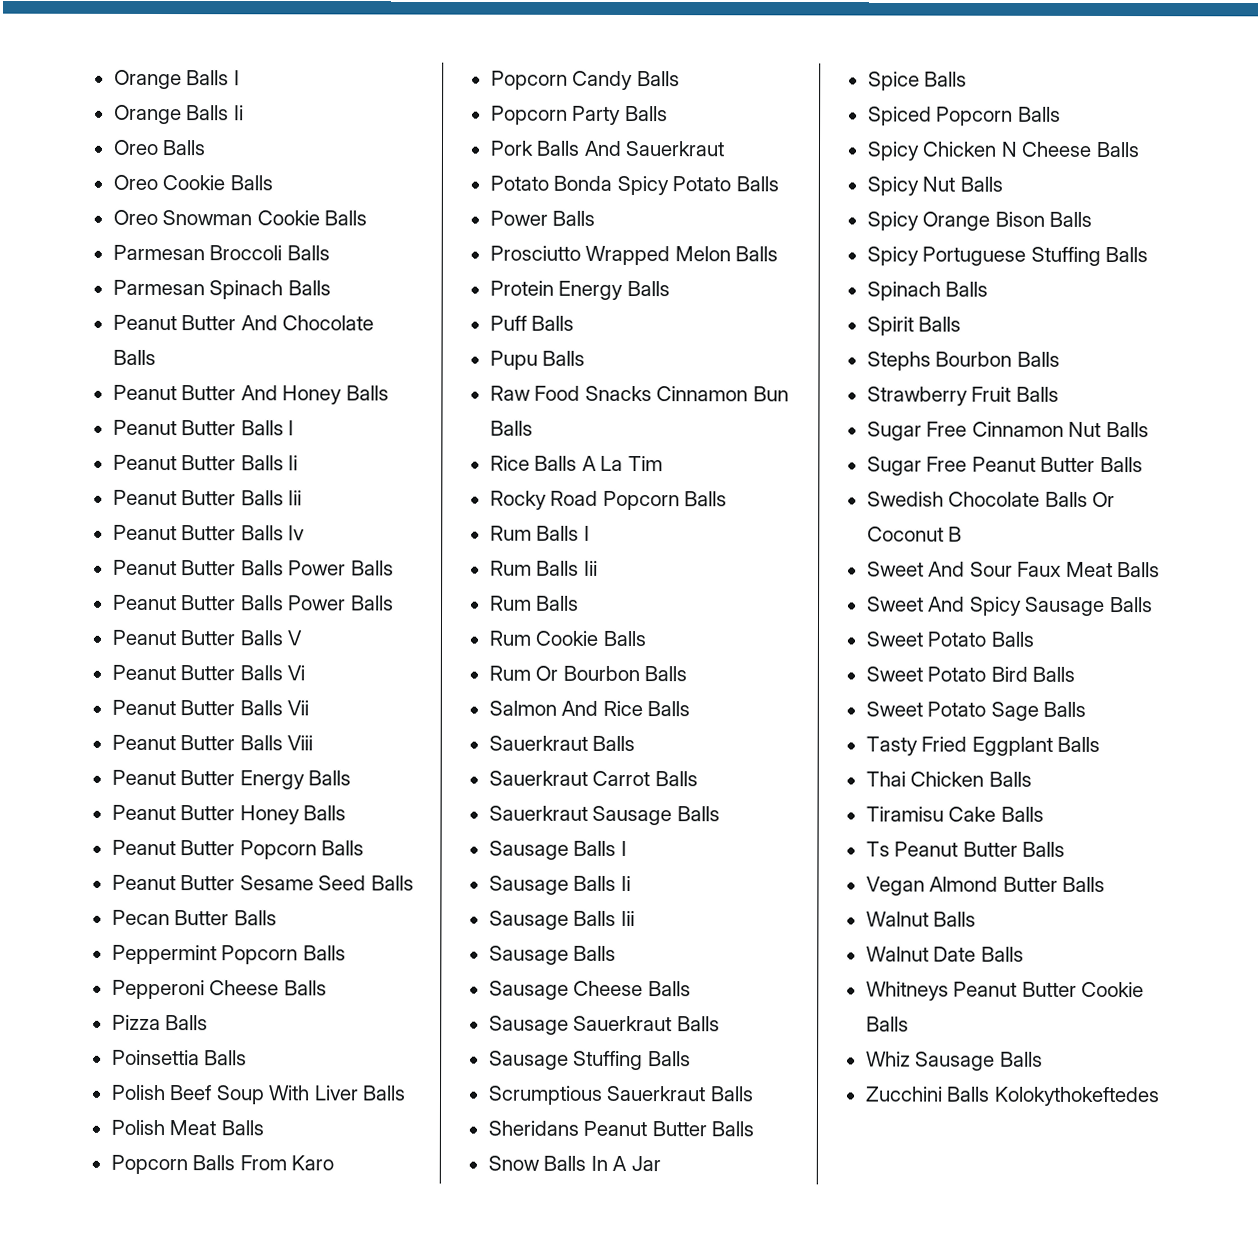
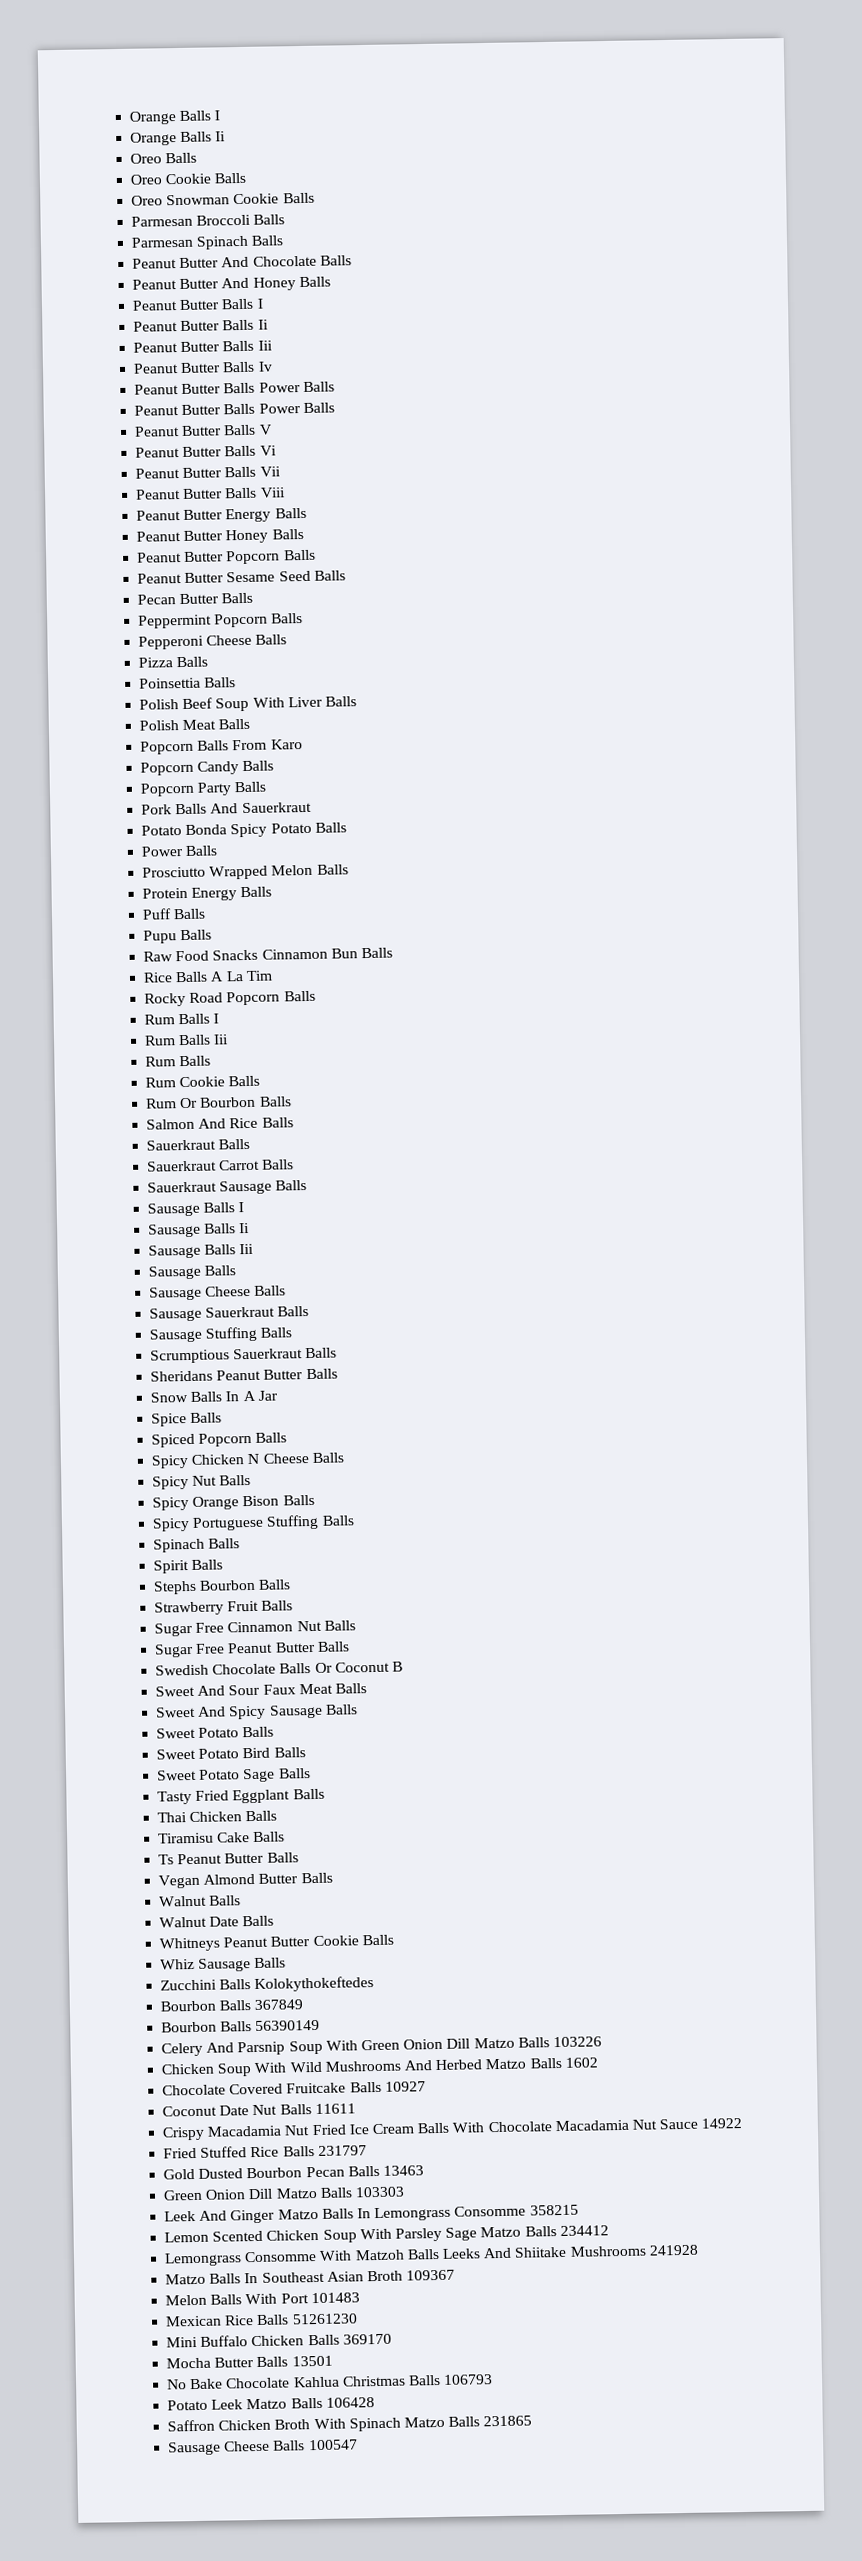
+ Bourbon Balls 367849
+ Bourbon Balls 56390149
+ Celery And Parsnip Soup With Green Onion Dill Matzo Balls 103226
+ Chicken Soup With Wild Mushrooms And Herbed Matzo Balls 1602
+ Chocolate Covered Fruitcake Balls 10927
+ Coconut Date Nut Balls 11611
+ Crispy Macadamia Nut Fried Ice Cream Balls With Chocolate Macadamia Nut Sauce 14922
+ Fried Stuffed Rice Balls 231797
+ Gold Dusted Bourbon Pecan Balls 13463
+ Green Onion Dill Matzo Balls 103303
+ Leek And Ginger Matzo Balls In Lemongrass Consomme 358215
+ Lemon Scented Chicken Soup With Parsley Sage Matzo Balls 234412
+ Lemongrass Consomme With Matzoh Balls Leeks And Shiitake Mushrooms 241928
+ Matzo Balls In Southeast Asian Broth 109367
+ Melon Balls With Port 101483
+ Mexican Rice Balls 51261230
+ Mini Buffalo Chicken Balls 369170
+ Mocha Butter Balls 13501
+ No Bake Chocolate Kahlua Christmas Balls 106793
+ Potato Leek Matzo Balls 106428
+ Saffron Chicken Broth With Spinach Matzo Balls 231865
+ Sausage Cheese Balls 100547

